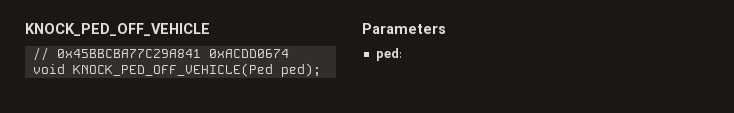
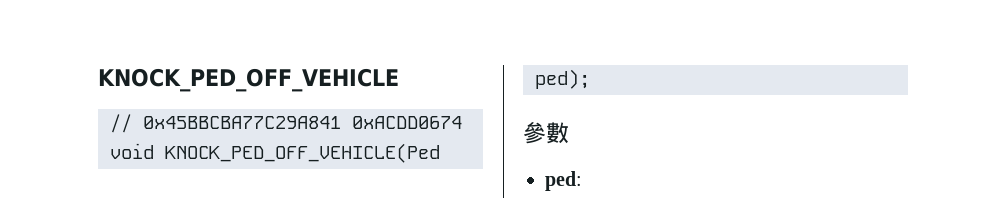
- Parameters
+ 參數

